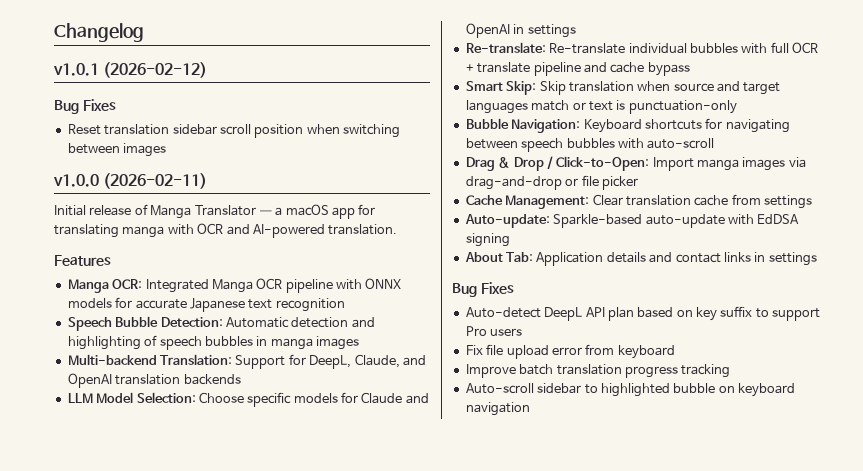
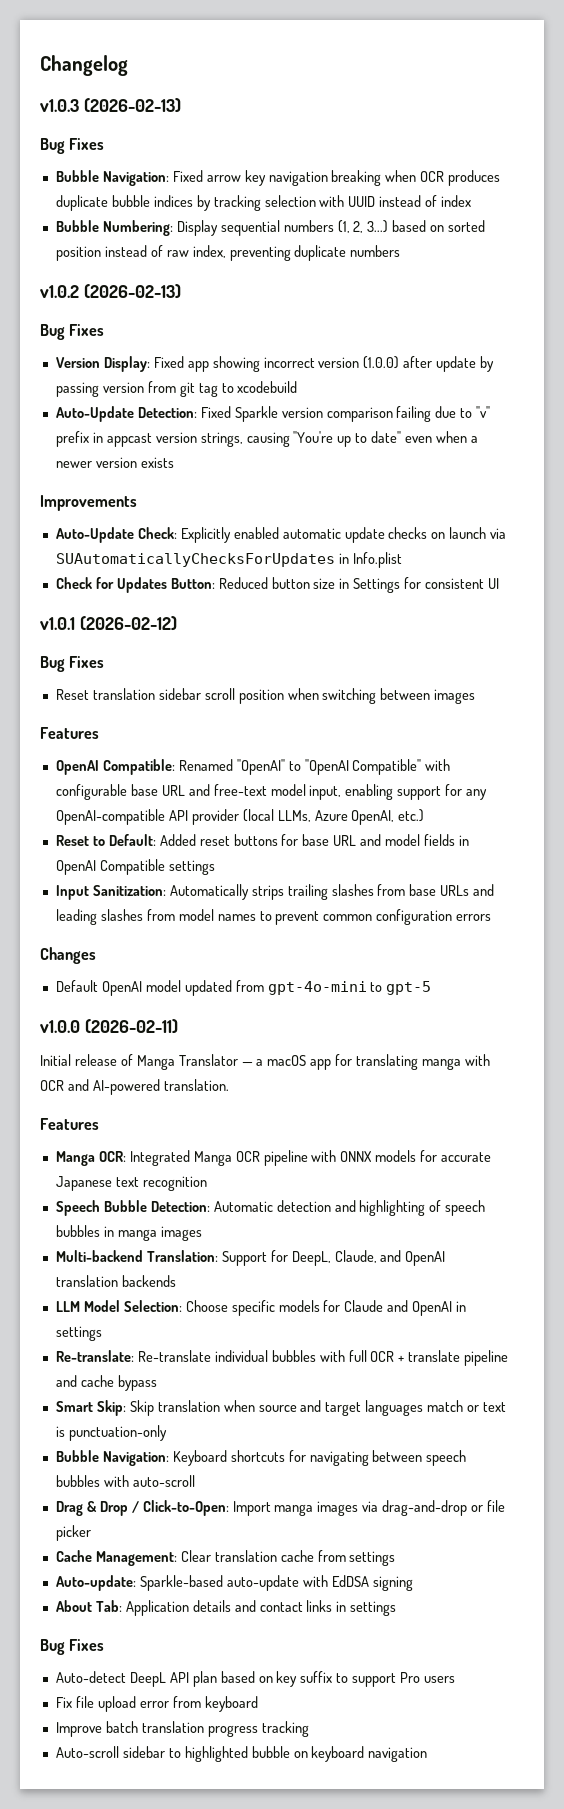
+ v1.0.3 (2026-02-13)
+ Bug Fixes
+ Bubble Navigation: Fixed arrow key navigation breaking when OCR produces duplicate bubble indices by tracking selection with UUID instead of index
+ Bubble Numbering: Display sequential numbers (1, 2, 3...) based on sorted position instead of raw index, preventing duplicate numbers
+ v1.0.2 (2026-02-13)
+ Bug Fixes
+ Version Display: Fixed app showing incorrect version (1.0.0) after update by passing version from git tag to xcodebuild
+ Auto-Update Detection: Fixed Sparkle version comparison failing due to "v" prefix in appcast version strings, causing "You're up to date" even when a newer version exists
+ Improvements
+ Auto-Update Check: Explicitly enabled automatic update checks on launch via SUAutomaticallyChecksForUpdates in Info.plist
+ Check for Updates Button: Reduced button size in Settings for consistent UI
  Reset translation sidebar scroll position when switching between images
+ Features
+ OpenAI Compatible: Renamed "OpenAI" to "OpenAI Compatible" with configurable base URL and free-text model input, enabling support for any OpenAI-compatible API provider (local LLMs, Azure OpenAI, etc.)
+ Reset to Default: Added reset buttons for base URL and model fields in OpenAI Compatible settings
+ Input Sanitization: Automatically strips trailing slashes from base URLs and leading slashes from model names to prevent common configuration errors
+ Changes
+ Default OpenAI model updated from gpt-4o-mini to gpt-5

